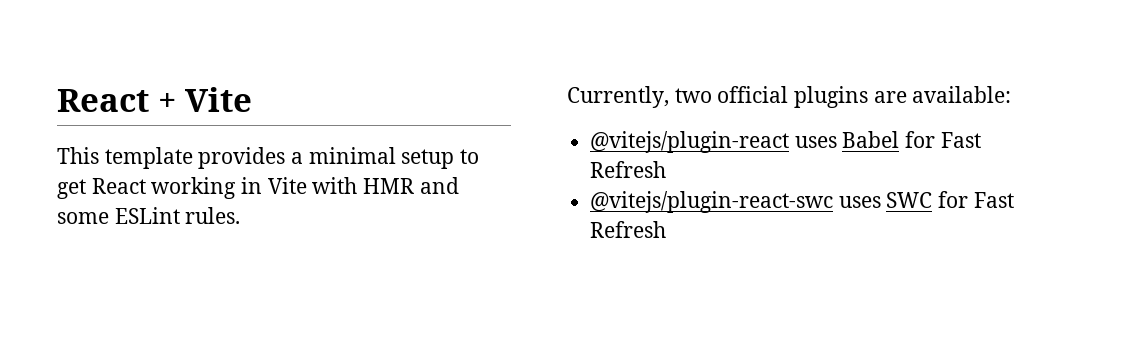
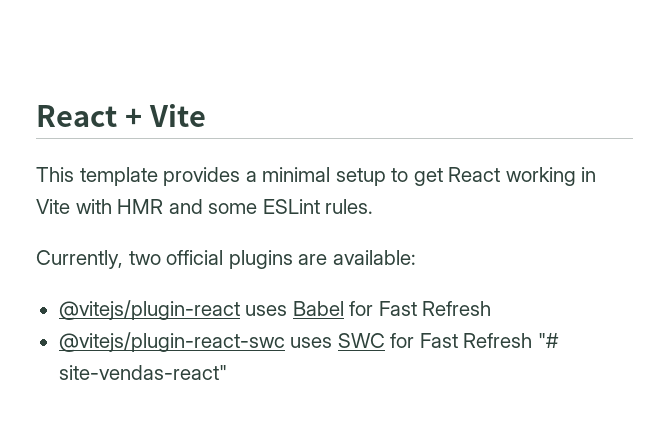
- @vitejs/plugin-react-swc uses SWC for Fast Refresh
+ @vitejs/plugin-react-swc uses SWC for Fast Refresh "# site-vendas-react"

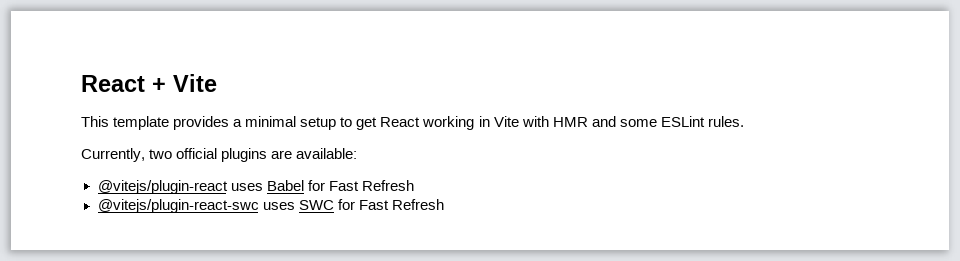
- @vitejs/plugin-react-swc uses SWC for Fast Refresh "# site-vendas-react"
+ @vitejs/plugin-react-swc uses SWC for Fast Refresh

